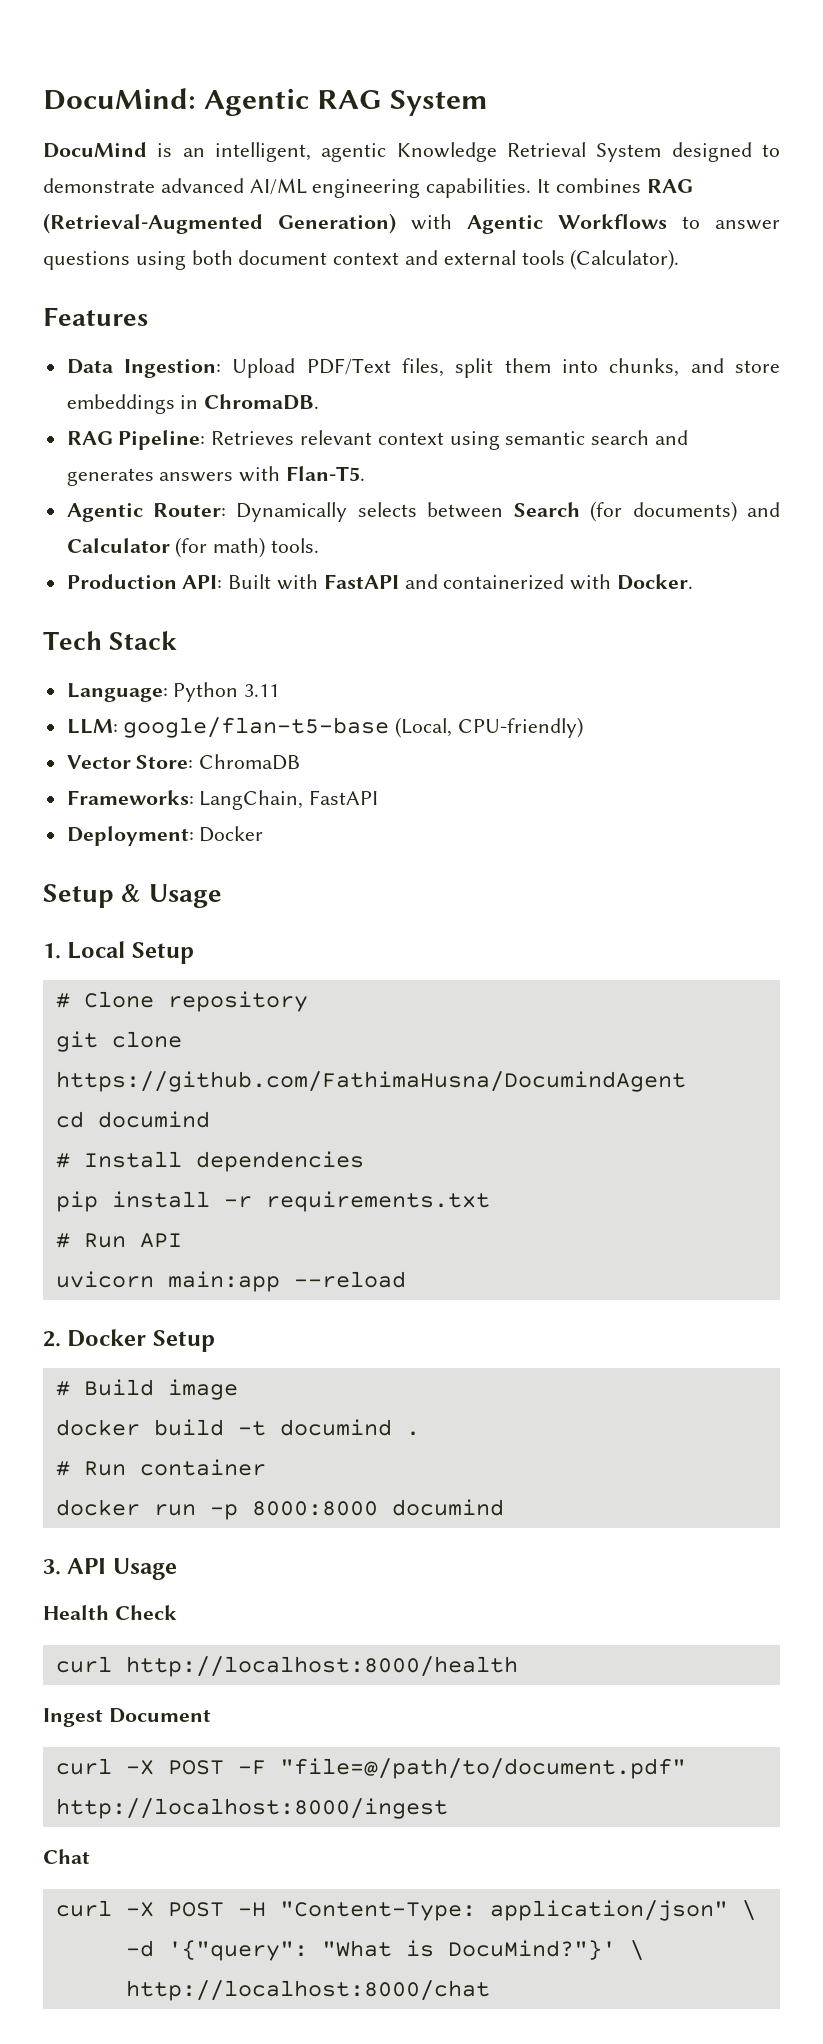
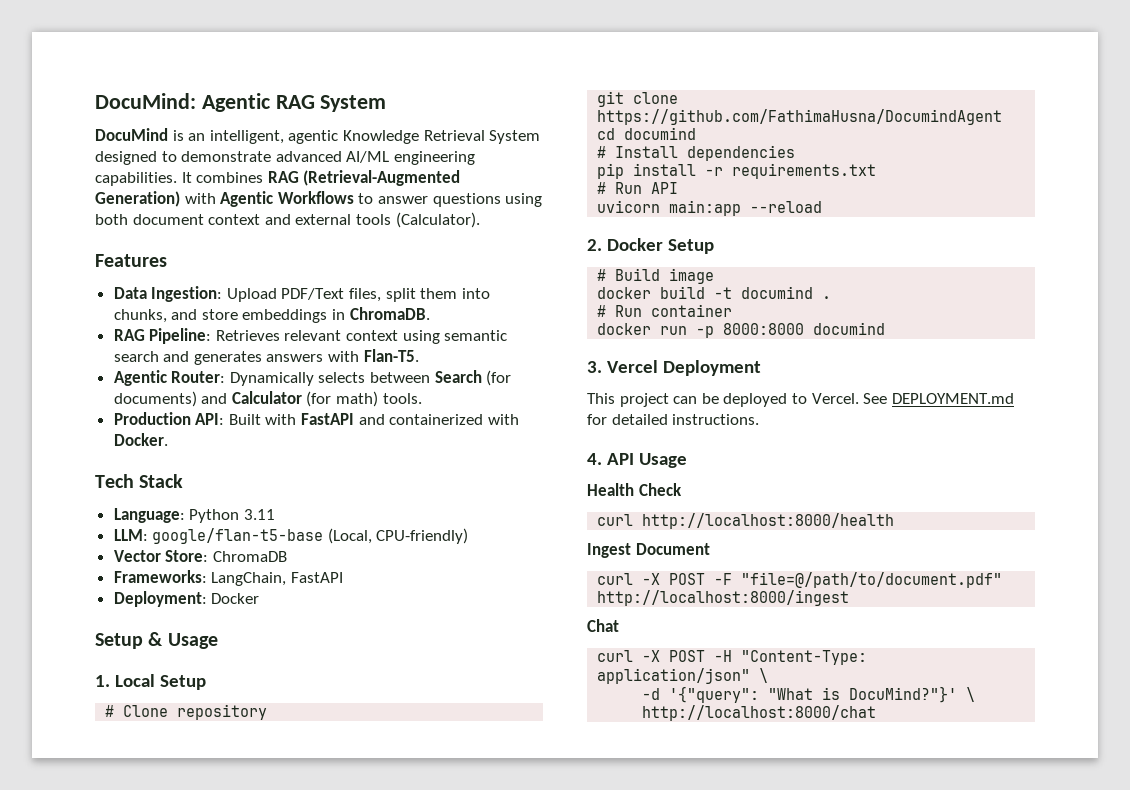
- 3. API Usage
+ 3. Vercel Deployment
+ This project can be deployed to Vercel. See DEPLOYMENT.md for detailed instructions.
+ 4. API Usage

